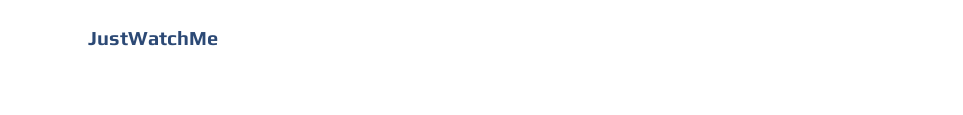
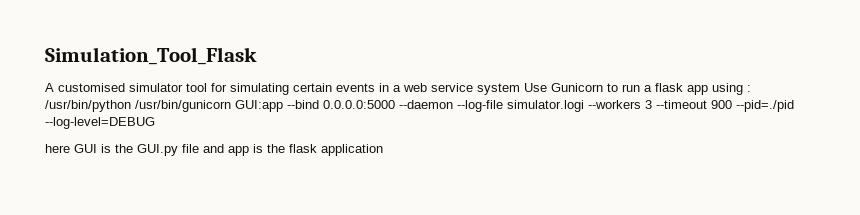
- JustWatchMe
+ Simulation_Tool_Flask
+ A customised simulator tool for simulating certain events in a web service system Use Gunicorn to run a flask app using : /usr/bin/python /usr/bin/gunicorn GUI:app --bind 0.0.0.0:5000 --daemon --log-file simulator.logi --workers 3 --timeout 900 --pid=./pid --log-level=DEBUG
+ here GUI is the GUI.py file and app is the flask application

